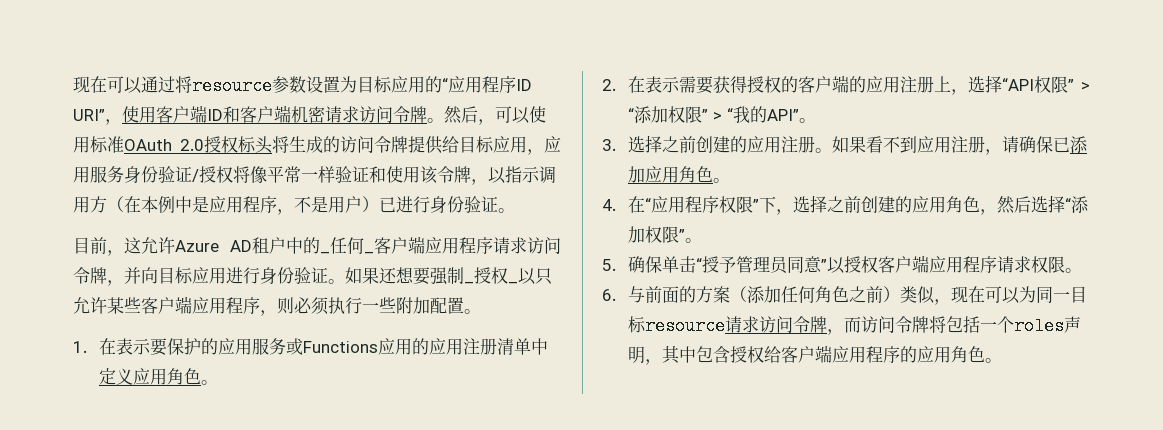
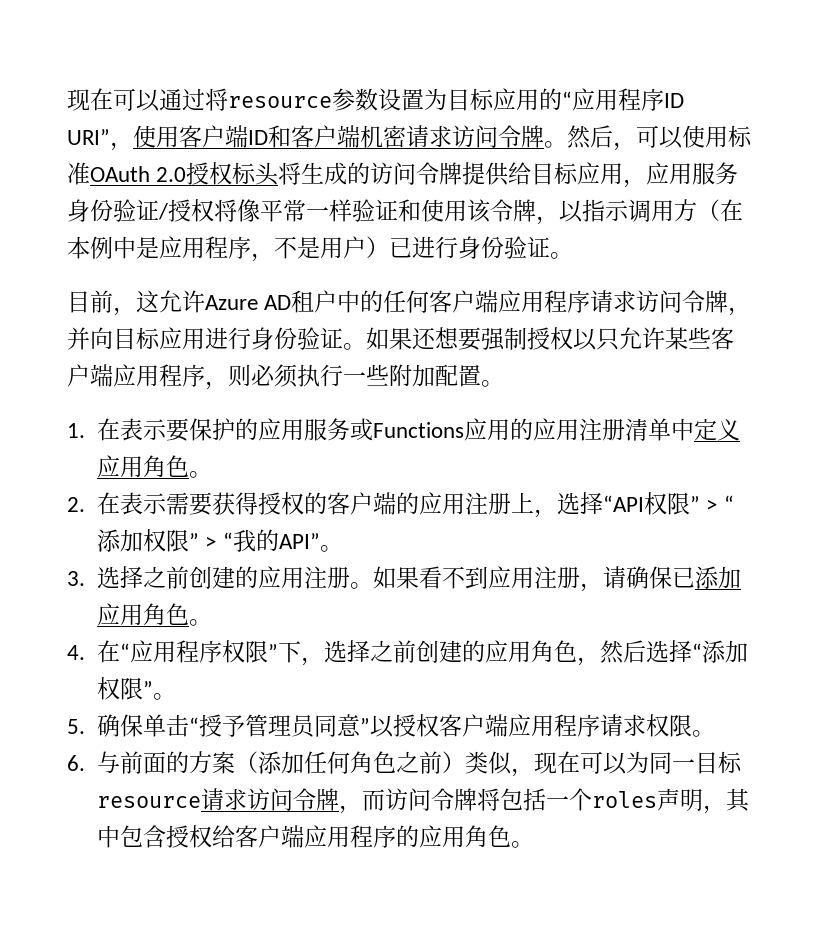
- 目前，这允许Azure AD租户中的_任何_客户端应用程序请求访问令牌，并向目标应用进行身份验证。
+ 目前，这允许Azure AD租户中的任何客户端应用程序请求访问令牌，并向目标应用进行身份验证。
- 如果还想要强制_授权_以只允许某些客户端应用程序，则必须执行一些附加配置。
+ 如果还想要强制授权以只允许某些客户端应用程序，则必须执行一些附加配置。

